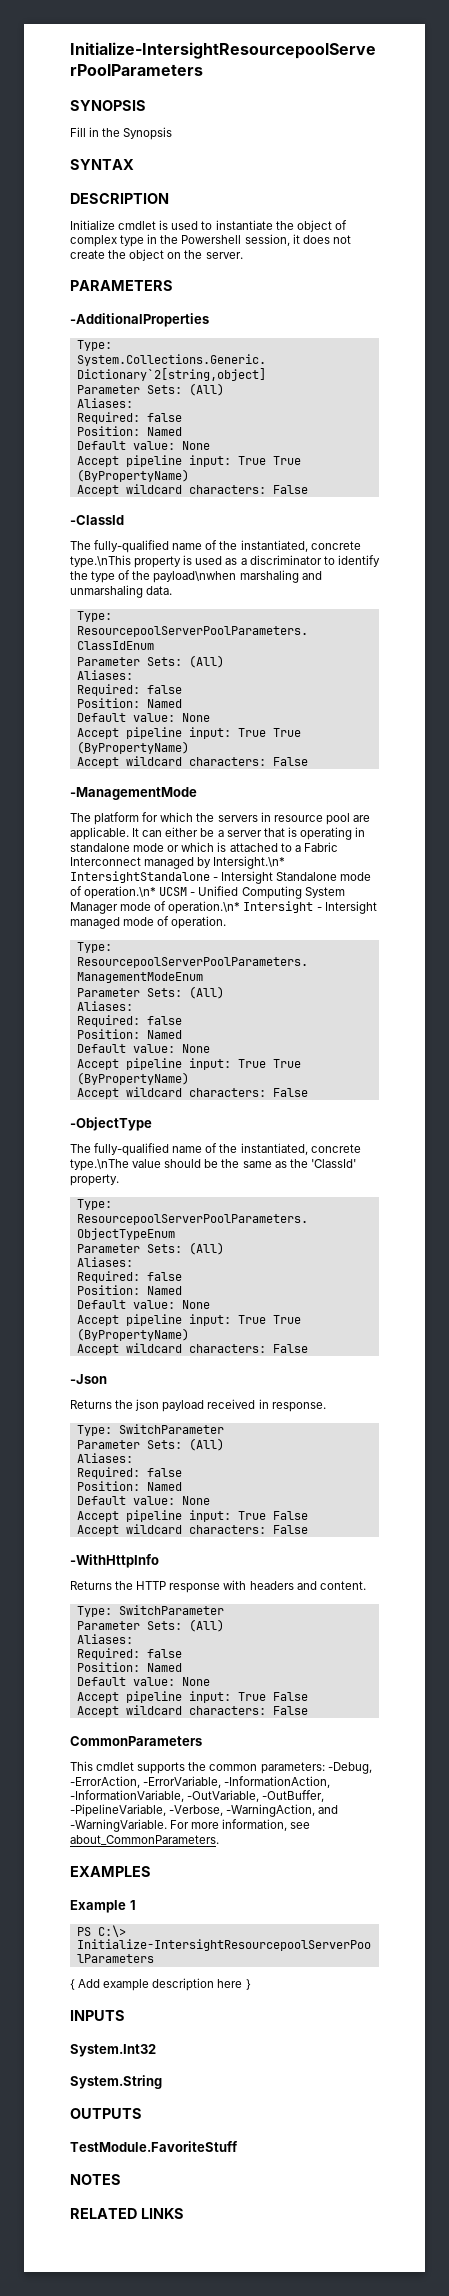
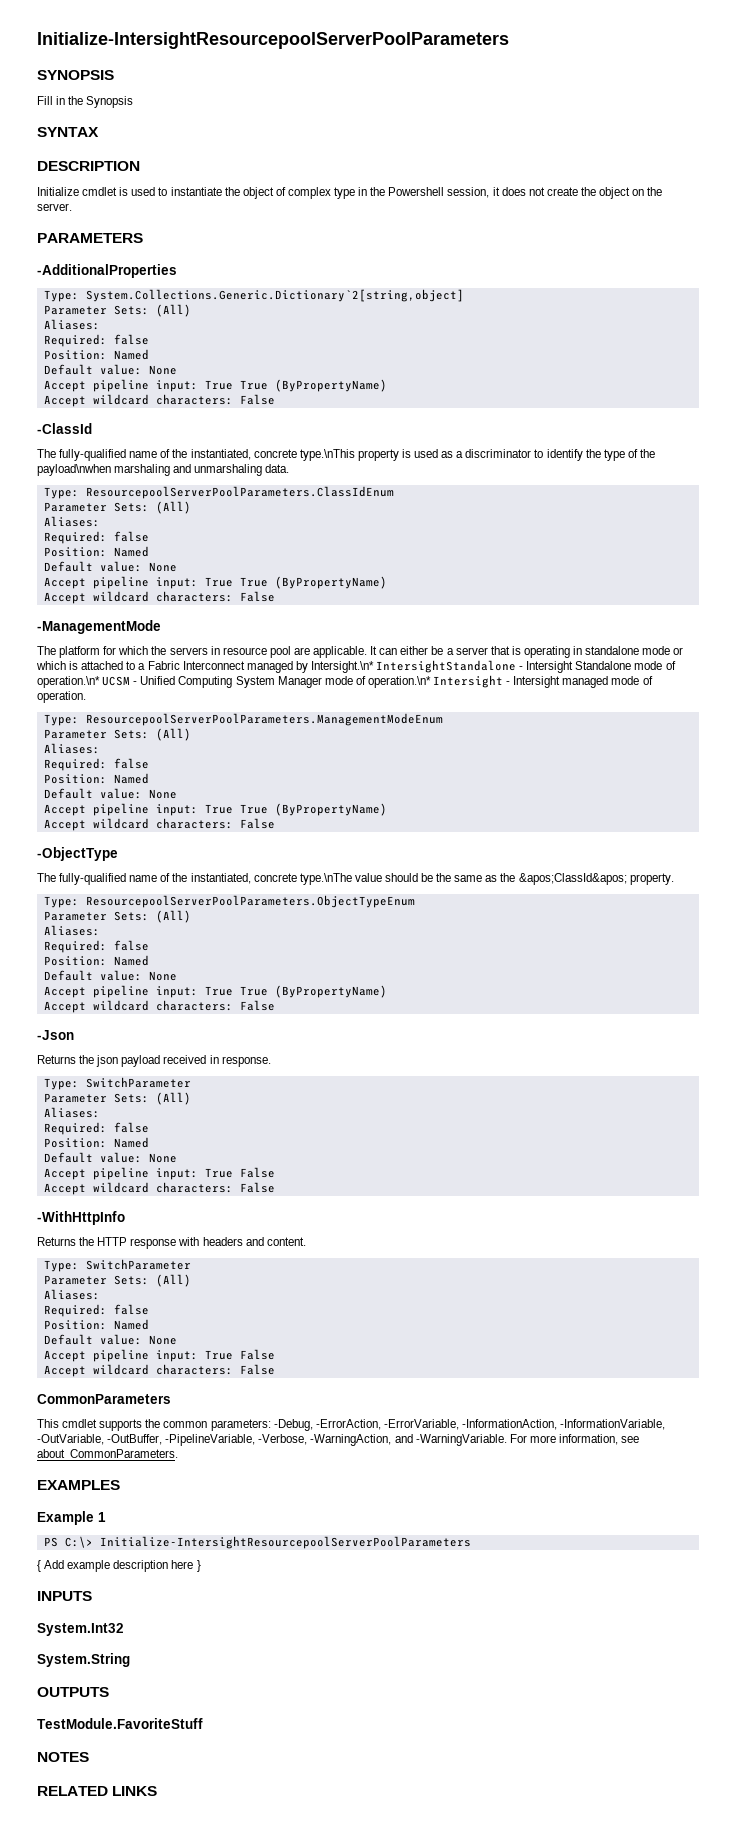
- The fully-qualified name of the instantiated, concrete type.\nThe value should be the same as the 'ClassId' property.
+ The fully-qualified name of the instantiated, concrete type.\nThe value should be the same as the &apos;ClassId&apos; property.

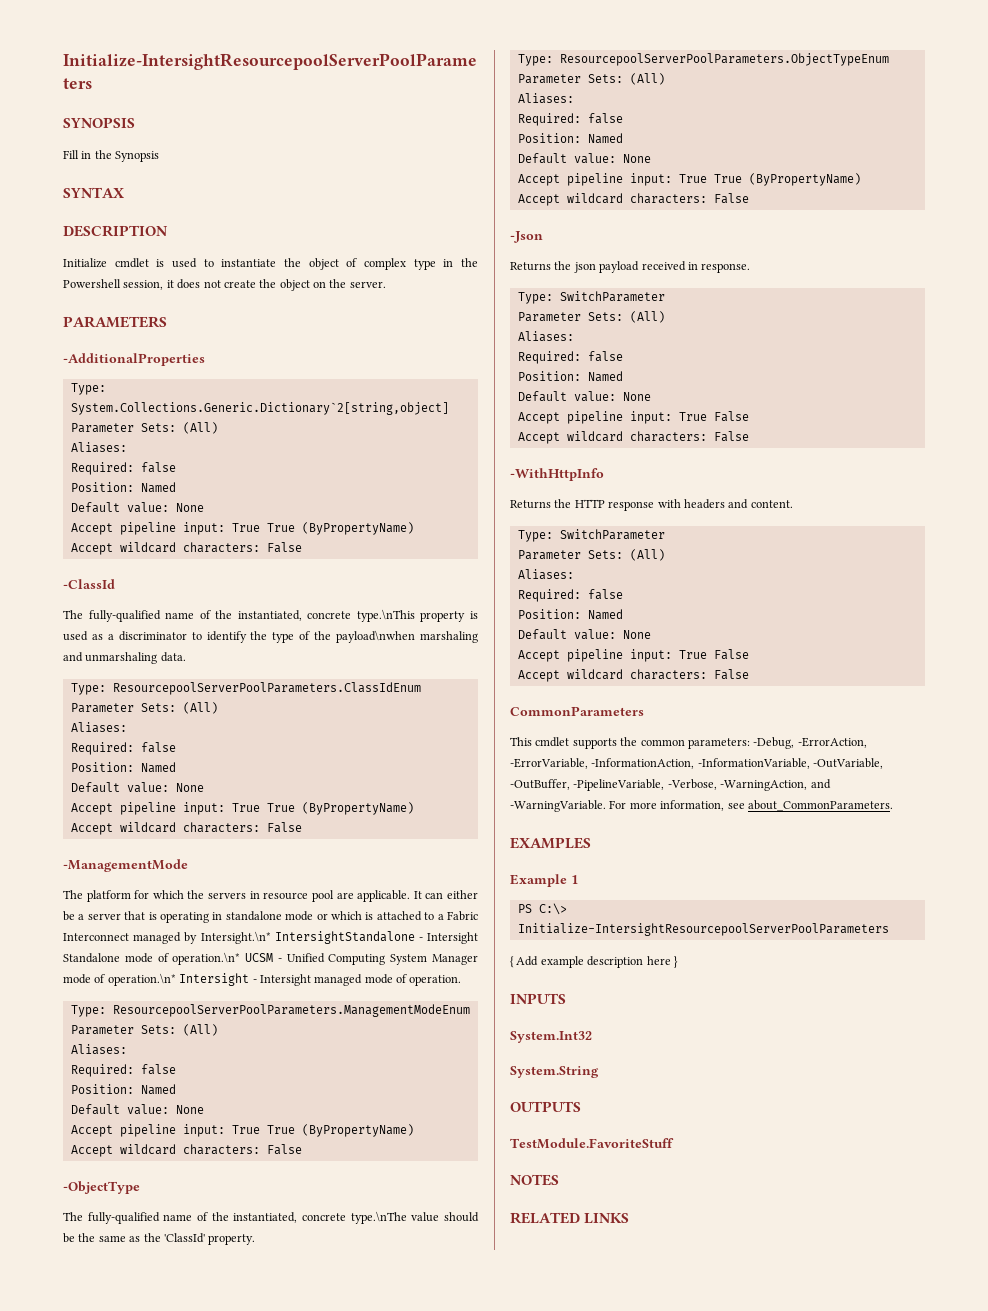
- The fully-qualified name of the instantiated, concrete type.\nThe value should be the same as the &apos;ClassId&apos; property.
+ The fully-qualified name of the instantiated, concrete type.\nThe value should be the same as the 'ClassId' property.

